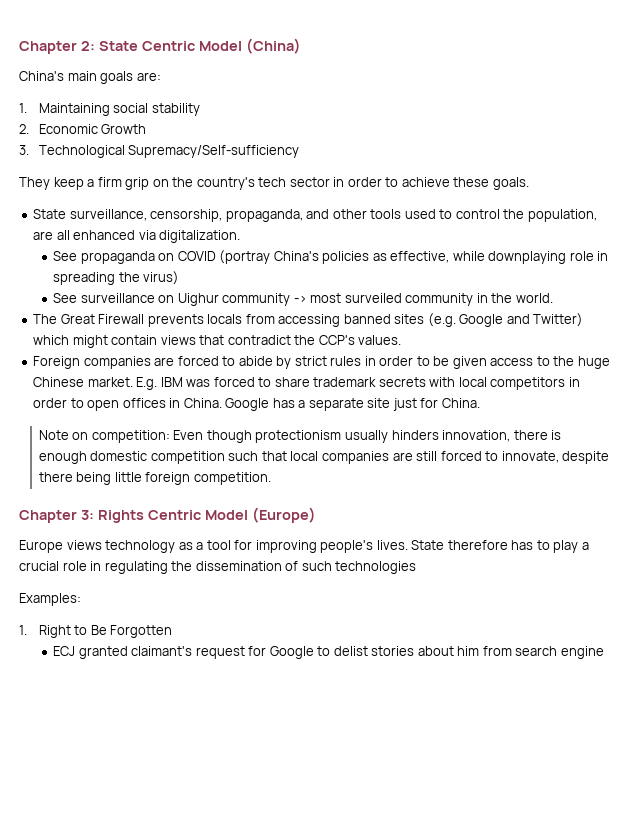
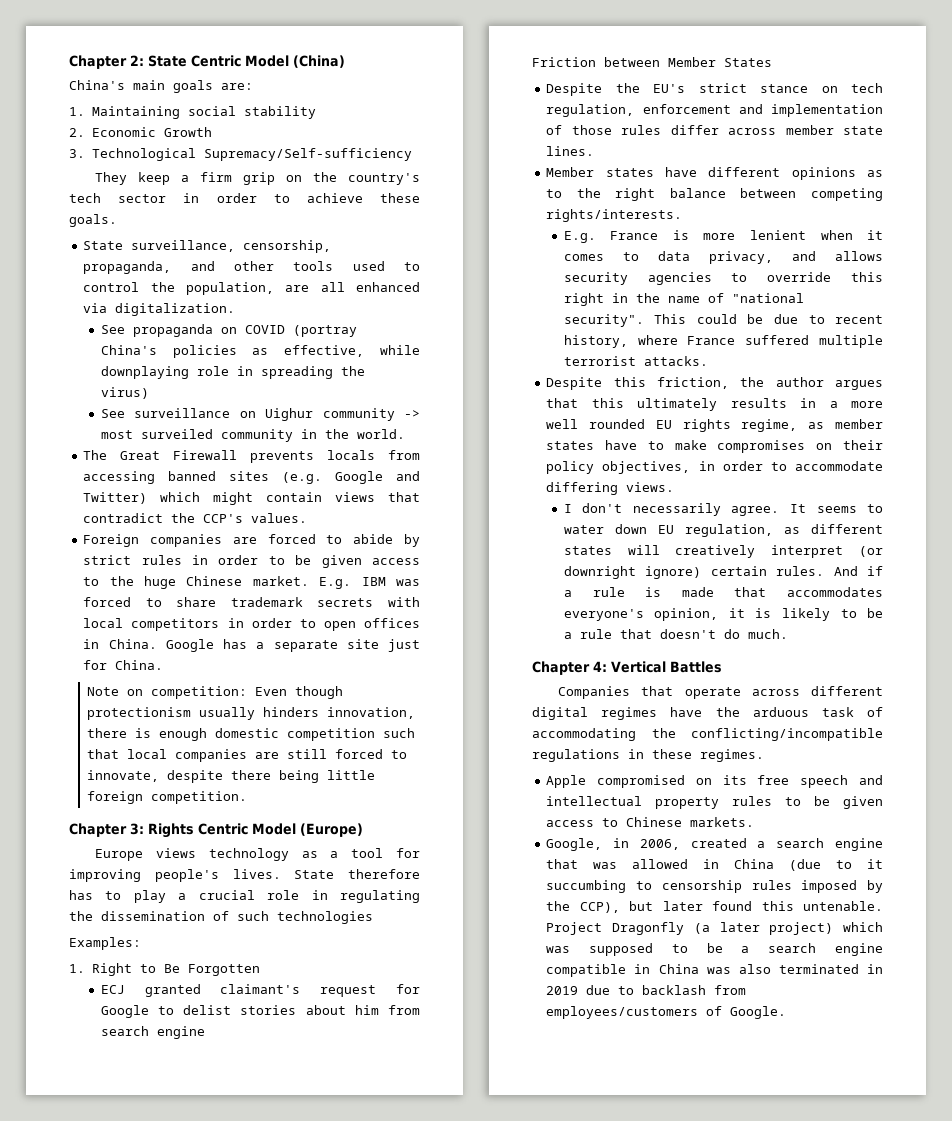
+ Friction between Member States
+ Despite the EU's strict stance on tech regulation, enforcement and implementation of those rules differ across member state lines.
+ Member states have different opinions as to the right balance between competing rights/interests.
+ E.g. France is more lenient when it comes to data privacy, and allows security agencies to override this right in the name of "national security". This could be due to recent history, where France suffered multiple terrorist attacks.
+ Despite this friction, the author argues that this ultimately results in a more well rounded EU rights regime, as member states have to make compromises on their policy objectives, in order to accommodate differing views.
+ I don't necessarily agree. It seems to water down EU regulation, as different states will creatively interpret (or downright ignore) certain rules. And if a rule is made that accommodates everyone's opinion, it is likely to be a rule that doesn't do much.
+ Chapter 4: Vertical Battles
+ Companies that operate across different digital regimes have the arduous task of accommodating the conflicting/incompatible regulations in these regimes.
+ Apple compromised on its free speech and intellectual property rules to be given access to Chinese markets.
+ Google, in 2006, created a search engine that was allowed in China (due to it succumbing to censorship rules imposed by the CCP), but later found this untenable. Project Dragonfly (a later project) which was supposed to be a search engine compatible in China was also terminated in 2019 due to backlash from employees/customers of Google.

